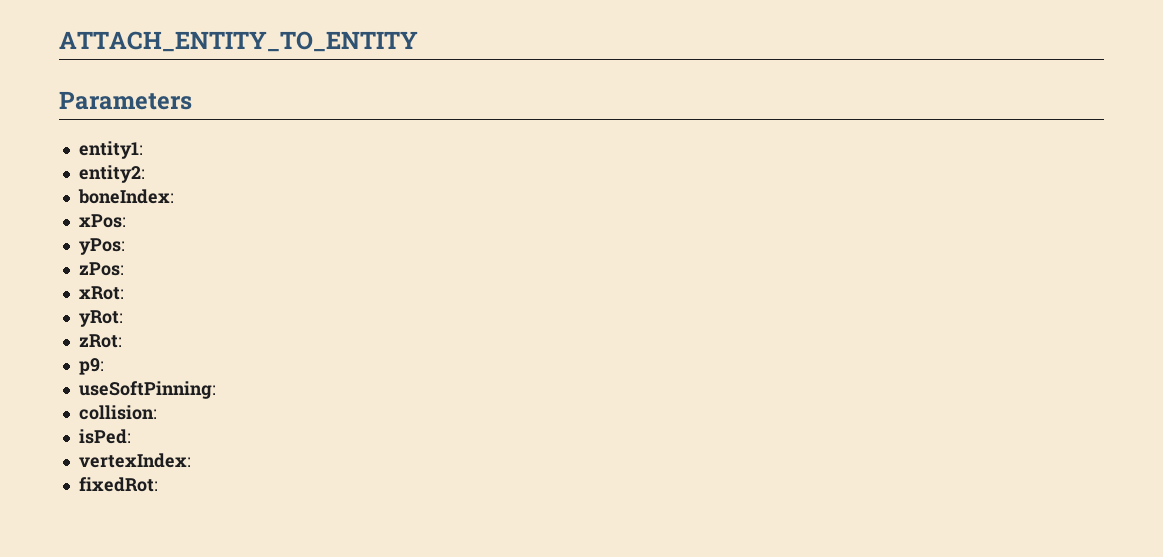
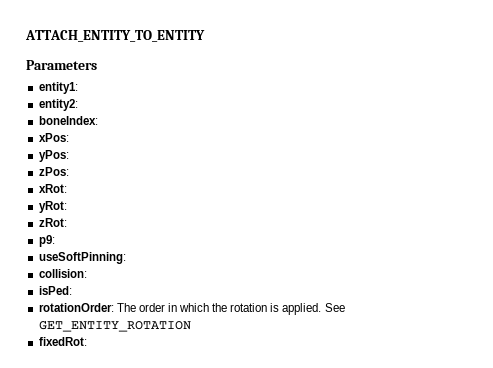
- vertexIndex:
+ rotationOrder: The order in which the rotation is applied. See GET_ENTITY_ROTATION

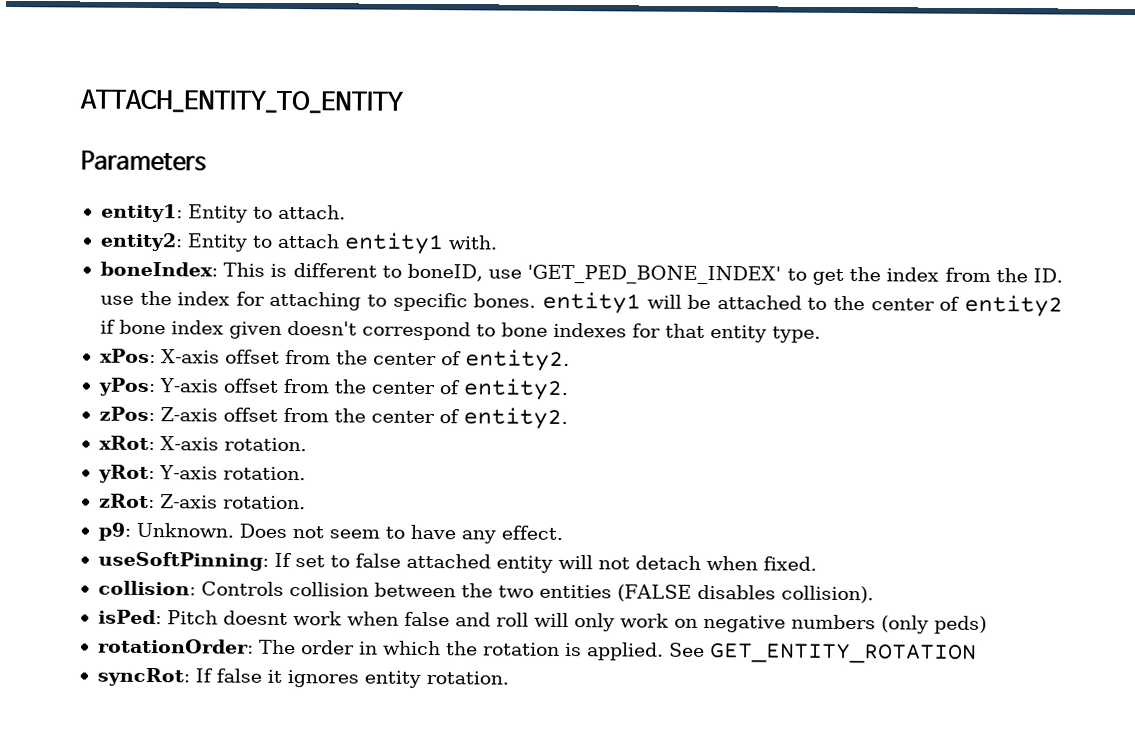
- entity1:
- entity2:
- boneIndex:
- xPos:
- yPos:
- zPos:
+ entity1: Entity to attach.
+ entity2: Entity to attach entity1 with.
+ boneIndex: This is different to boneID, use 'GET_PED_BONE_INDEX' to get the index from the ID. use the index for attaching to specific bones. entity1 will be attached to the center of entity2 if bone index given doesn't correspond to bone indexes for that entity type.
+ xPos: X-axis offset from the center of entity2.
+ yPos: Y-axis offset from the center of entity2.
+ zPos: Z-axis offset from the center of entity2.
- xRot:
+ xRot: X-axis rotation.
- yRot:
+ yRot: Y-axis rotation.
- zRot:
+ zRot: Z-axis rotation.
- p9:
- useSoftPinning:
- collision:
- isPed:
+ p9: Unknown. Does not seem to have any effect.
+ useSoftPinning: If set to false attached entity will not detach when fixed.
+ collision: Controls collision between the two entities (FALSE disables collision).
+ isPed: Pitch doesnt work when false and roll will only work on negative numbers (only peds)
- fixedRot:
+ syncRot: If false it ignores entity rotation.

